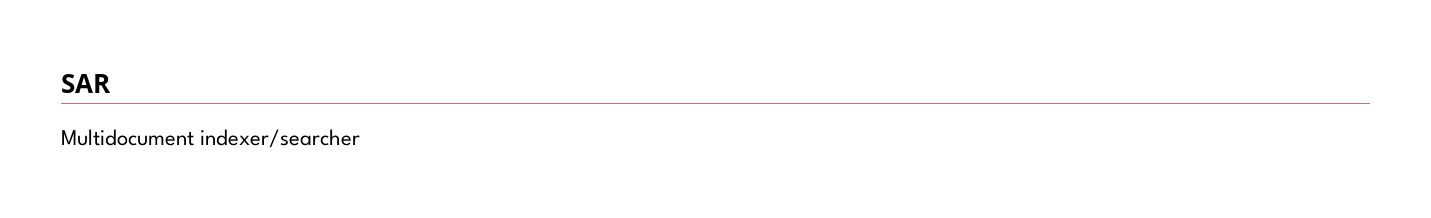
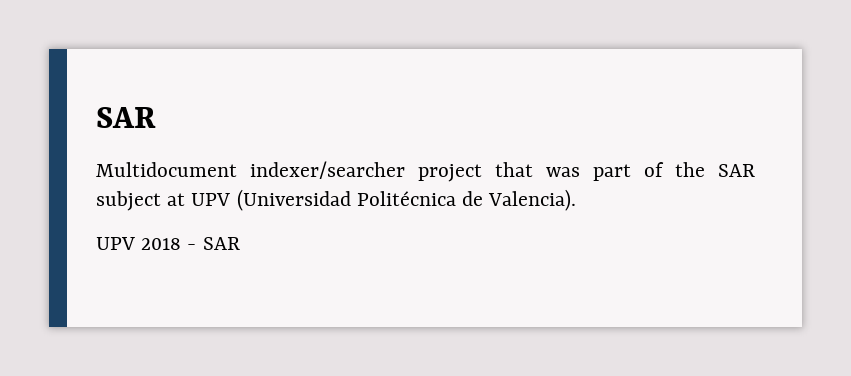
- Multidocument indexer/searcher
+ Multidocument indexer/searcher project that was part of the SAR subject at UPV (Universidad Politécnica de Valencia).
+ UPV 2018 - SAR

